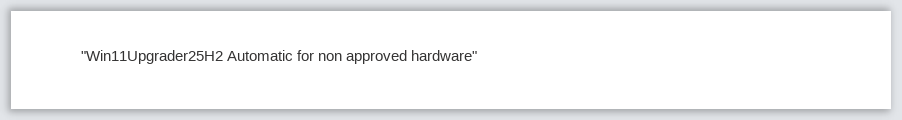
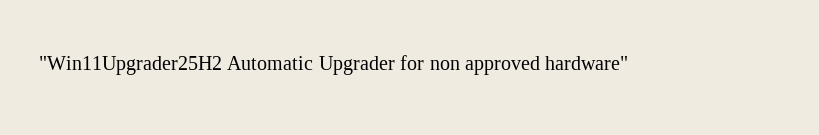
- "Win11Upgrader25H2 Automatic for non approved hardware"
+ "Win11Upgrader25H2 Automatic Upgrader for non approved hardware"

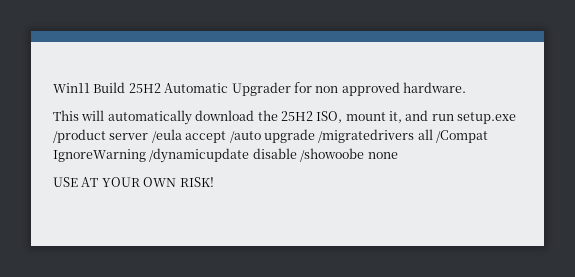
- "Win11Upgrader25H2 Automatic Upgrader for non approved hardware"
+ Win11 Build 25H2 Automatic Upgrader for non approved hardware.
+ This will automatically download the 25H2 ISO, mount it, and run setup.exe /product server /eula accept /auto upgrade /migratedrivers all /Compat IgnoreWarning /dynamicupdate disable /showoobe none
+ USE AT YOUR OWN RISK!

